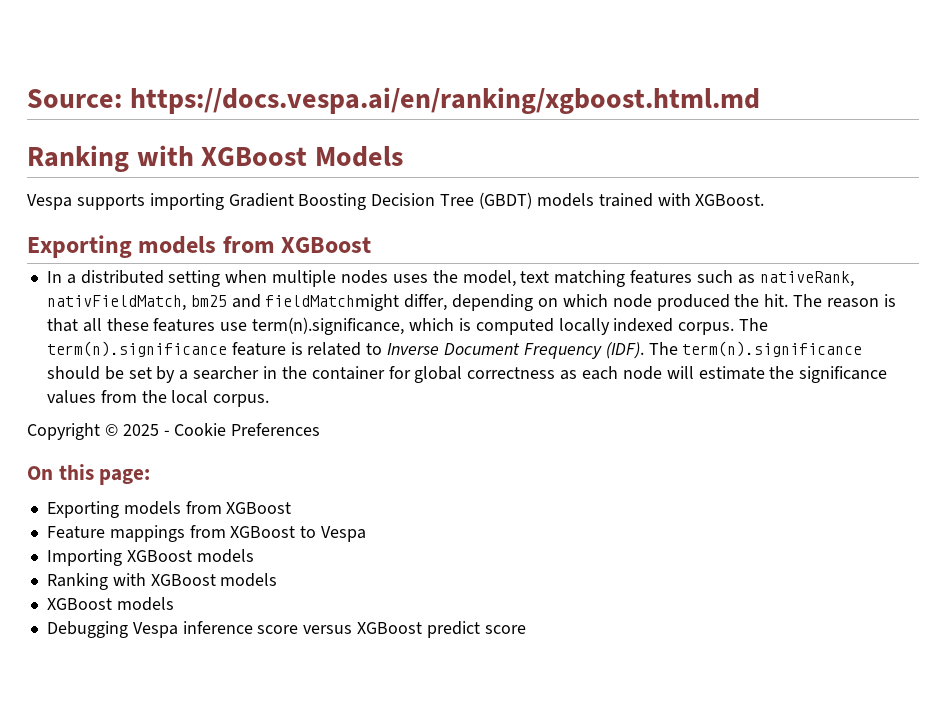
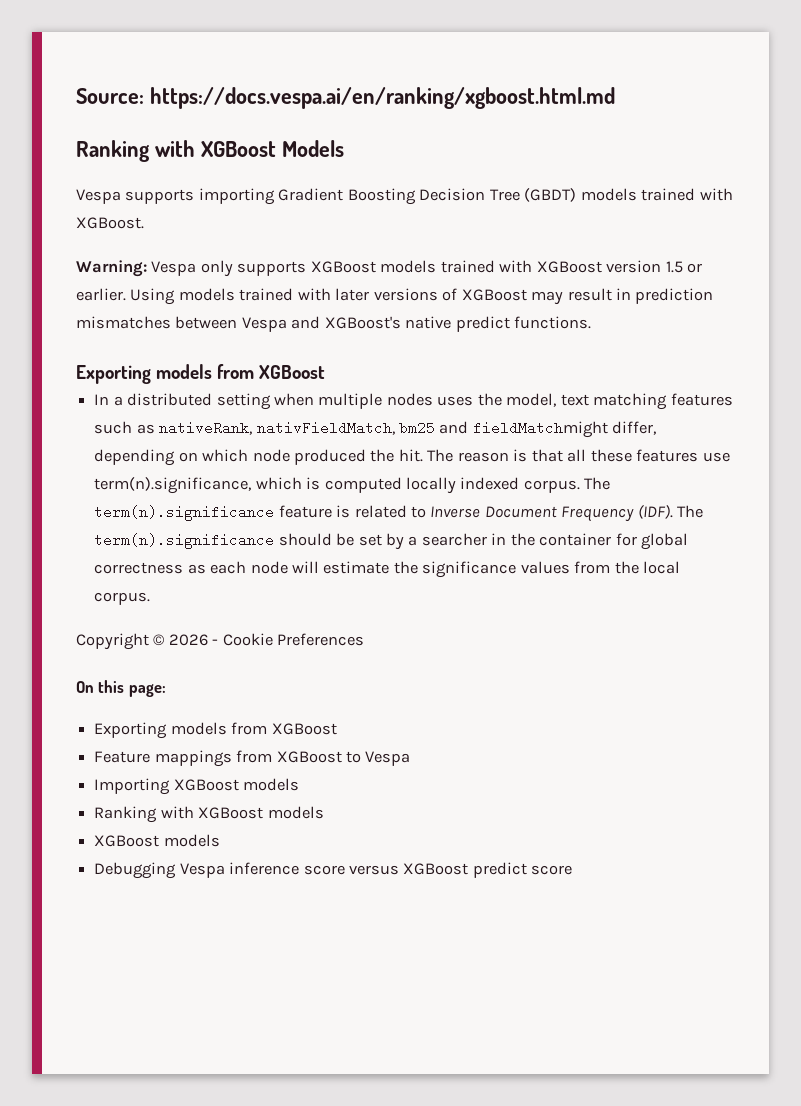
+ Warning: Vespa only supports XGBoost models trained with XGBoost version 1.5 or earlier. Using models trained with later versions of XGBoost may result in prediction mismatches between Vespa and XGBoost's native predict functions.
- Copyright © 2025 - Cookie Preferences
+ Copyright © 2026 - Cookie Preferences

